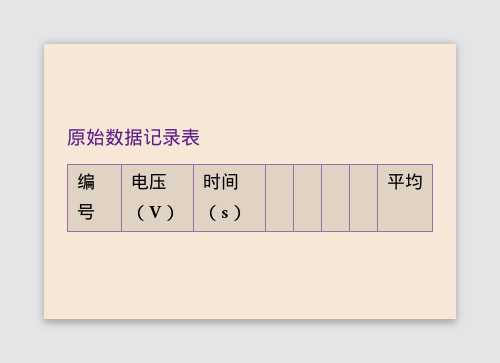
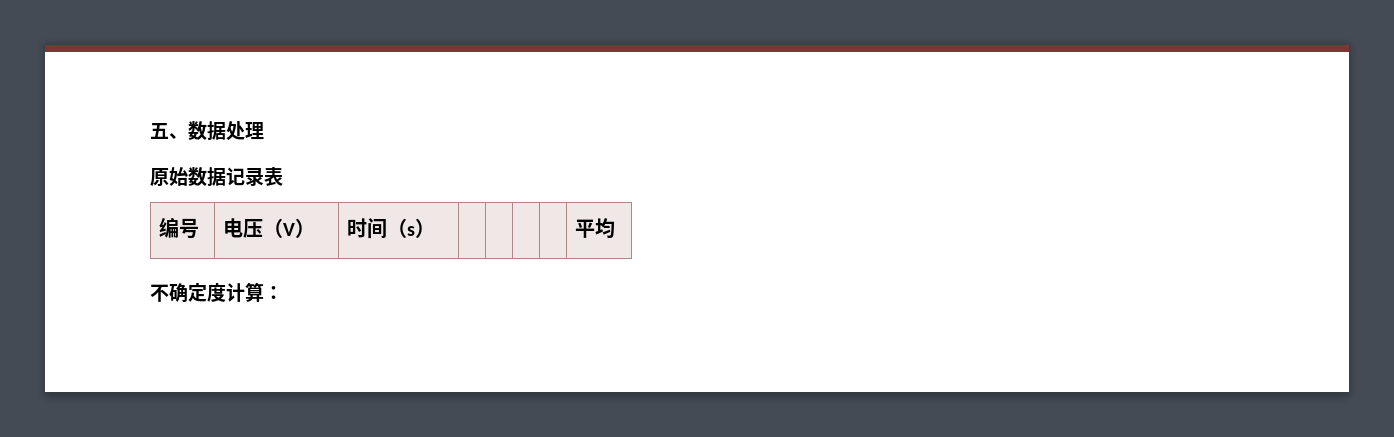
+ 五、数据处理
+ 不确定度计算：

